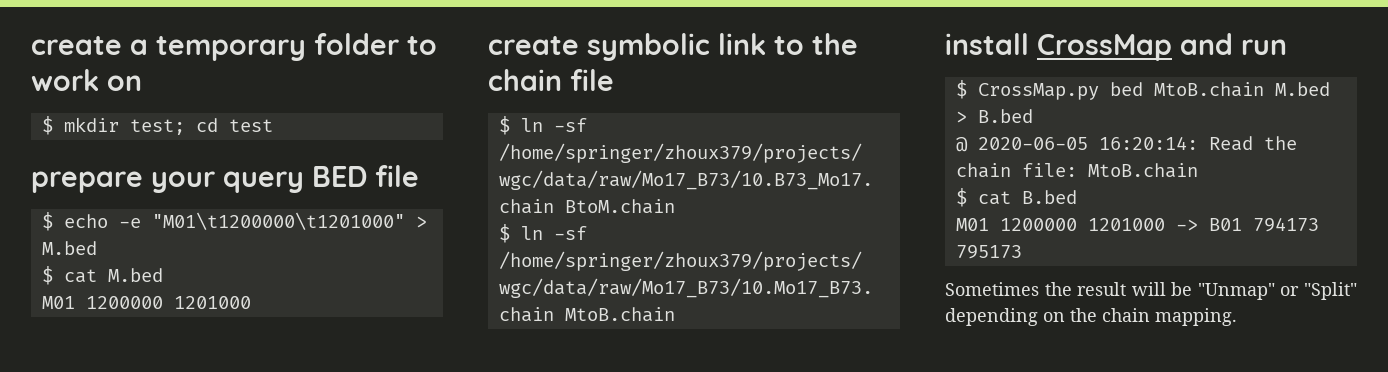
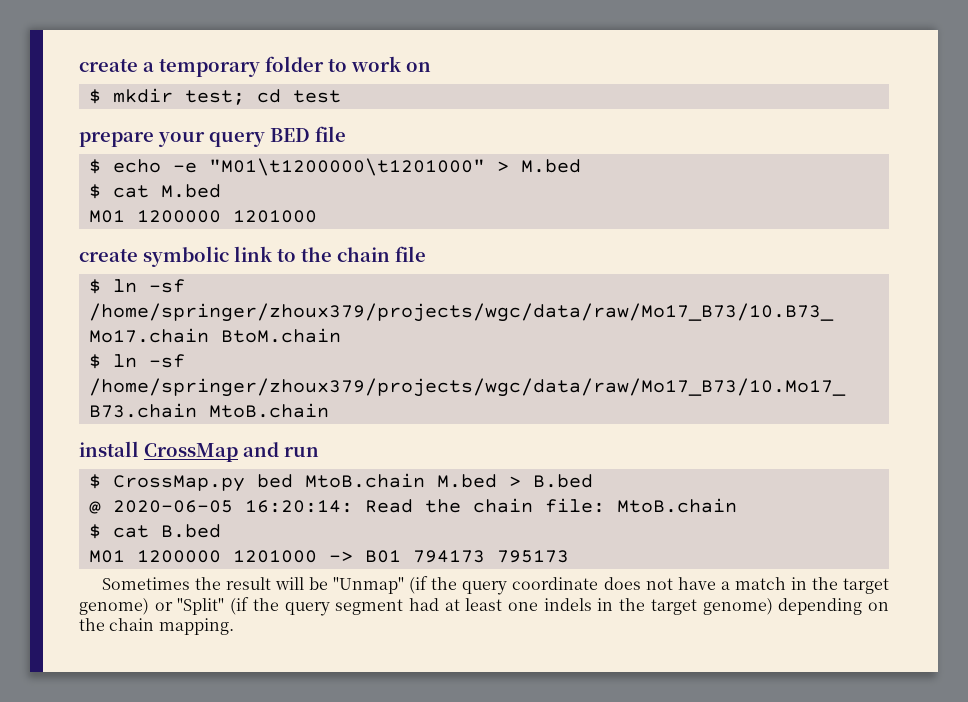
- Sometimes the result will be "Unmap" or "Split" depending on the chain mapping.
+ Sometimes the result will be "Unmap" (if the query coordinate does not have a match in the target genome) or "Split" (if the query segment had at least one indels in the target genome) depending on the chain mapping.

